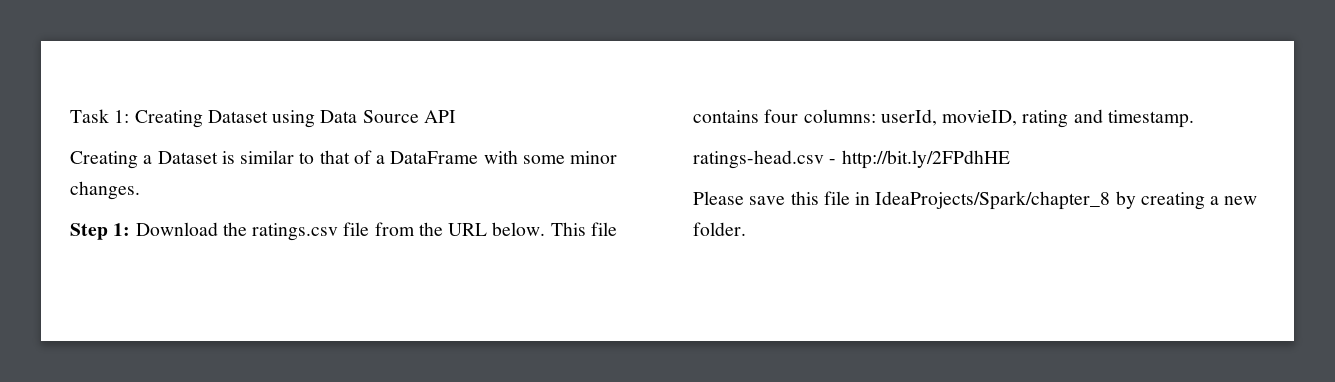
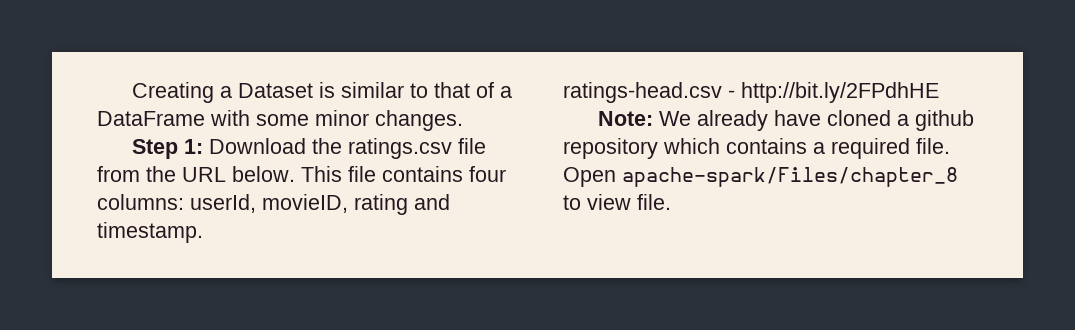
- Task 1: Creating Dataset using Data Source API
- Please save this file in IdeaProjects/Spark/chapter_8 by creating a new folder.
+ Note: We already have cloned a github repository which contains a required file. Open apache-spark/Files/chapter_8 to view file.

